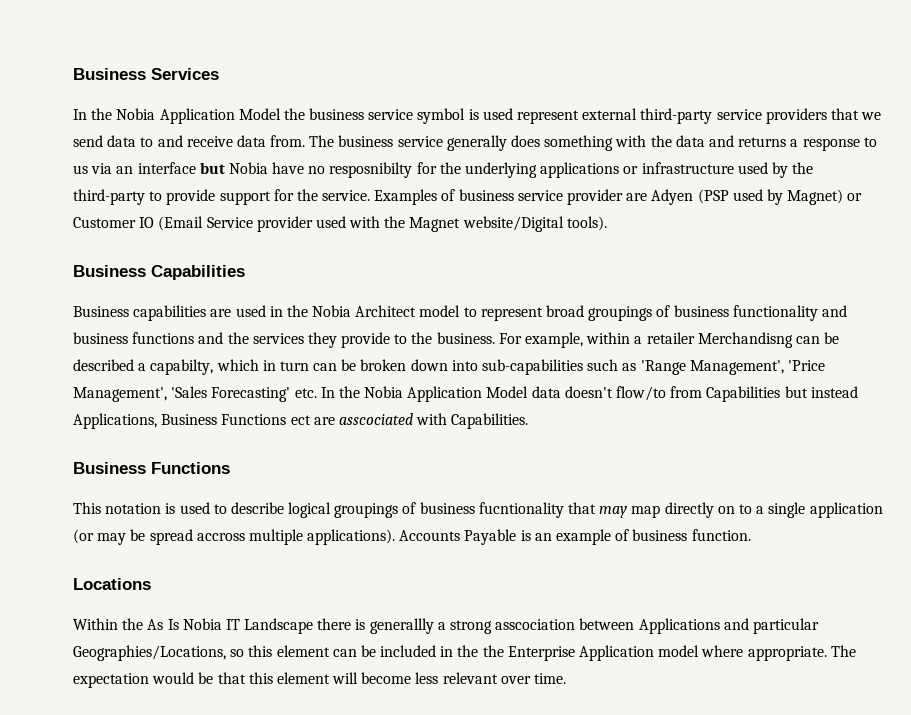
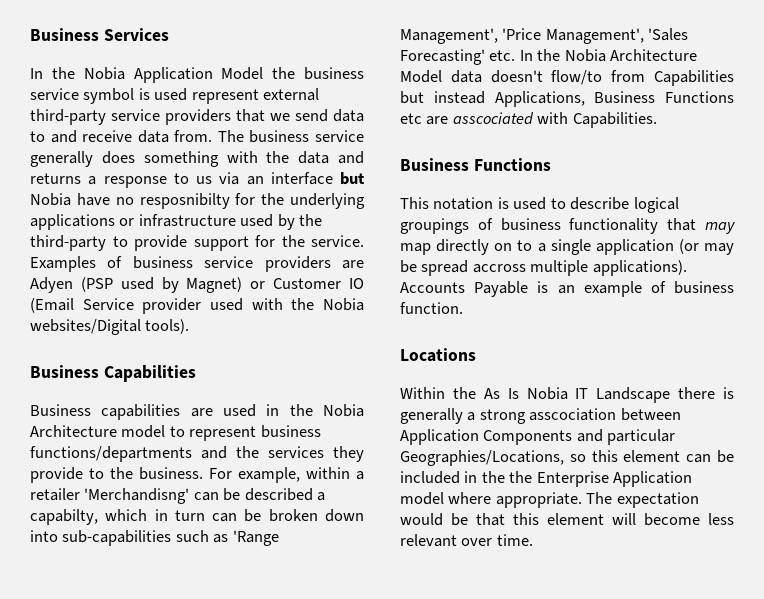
- Examples of business service provider are Adyen (PSP used by Magnet) or Customer IO (Email Service provider used with the Magnet website/Digital tools).
+ Examples of business service providers are Adyen (PSP used by Magnet) or Customer IO (Email Service provider used with the Nobia websites/Digital tools).
- Business capabilities are used in the Nobia Architect model to represent broad groupings of business functionality and business functions and the services they provide to the business.
+ Business capabilities are used in the Nobia Architecture model to represent business functions/departments and the services they provide to the business.
- For example, within a retailer Merchandisng can be described a capabilty, which in turn can be broken down into sub-capabilities such as 'Range Management', 'Price Management', 'Sales Forecasting' etc. In the Nobia Application Model data doesn't flow/to from Capabilities but instead Applications, Business Functions ect are asscociated with Capabilities.
+ For example, within a retailer 'Merchandisng' can be described a capabilty, which in turn can be broken down into sub-capabilities such as 'Range Management', 'Price Management', 'Sales Forecasting' etc. In the Nobia Architecture Model data doesn't flow/to from Capabilities but instead Applications, Business Functions etc are asscociated with Capabilities.
- This notation is used to describe logical groupings of business fucntionality that may map directly on to a single application (or may be spread accross multiple applications).
+ This notation is used to describe logical groupings of business functionality that may map directly on to a single application (or may be spread accross multiple applications).
- Within the As Is Nobia IT Landscape there is generallly a strong asscociation between Applications and particular Geographies/Locations, so this element can be included in the the Enterprise Application model where appropriate.
+ Within the As Is Nobia IT Landscape there is generally a strong asscociation between Application Components and particular Geographies/Locations, so this element can be included in the the Enterprise Application model where appropriate.

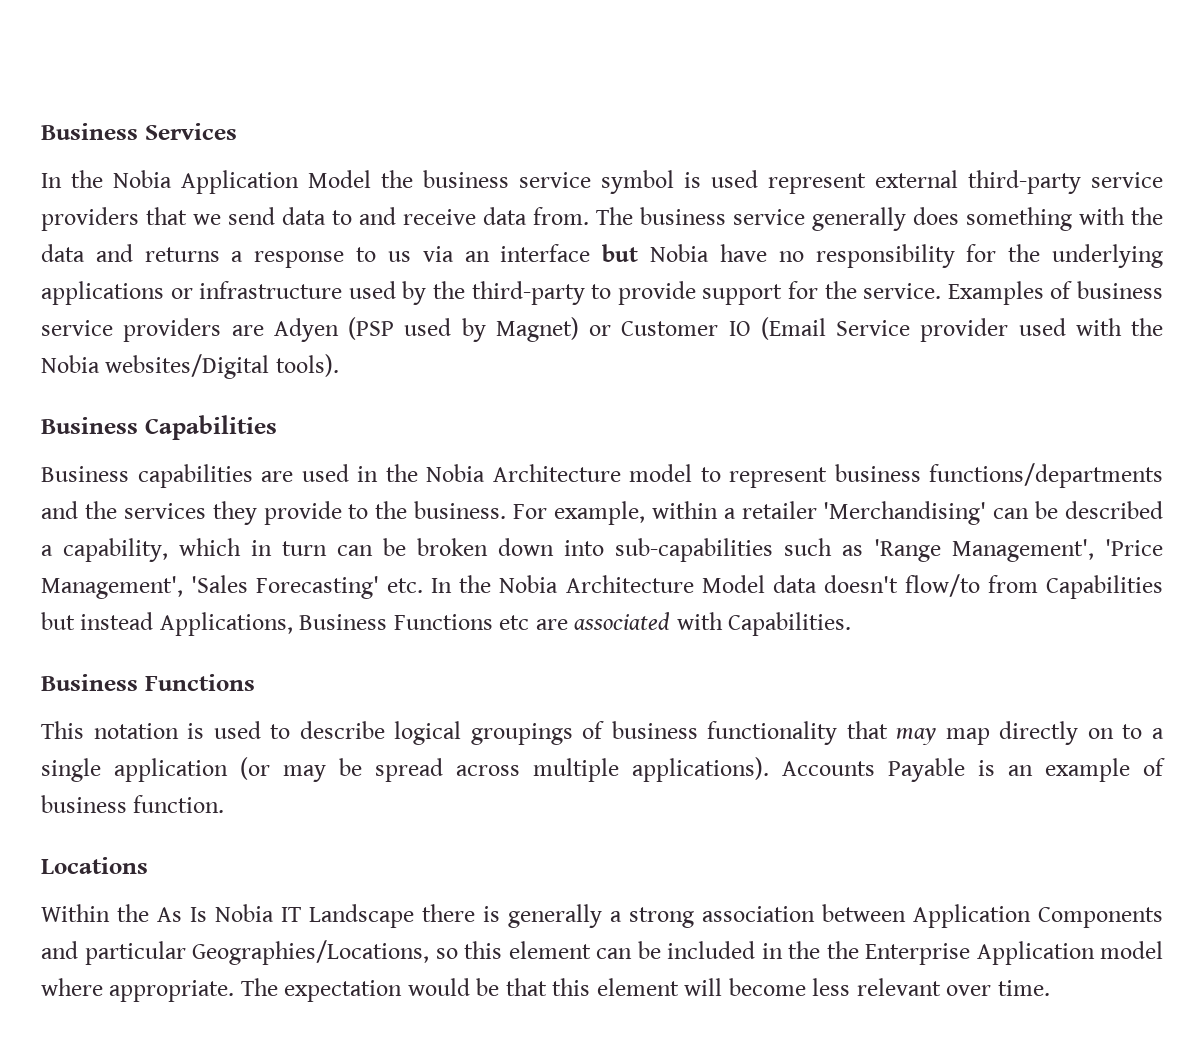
- The business service generally does something with the data and returns a response to us via an interface but Nobia have no resposnibilty for the underlying applications or infrastructure used by the third-party to provide support for the service.
+ The business service generally does something with the data and returns a response to us via an interface but Nobia have no responsibility for the underlying applications or infrastructure used by the third-party to provide support for the service.
- For example, within a retailer 'Merchandisng' can be described a capabilty, which in turn can be broken down into sub-capabilities such as 'Range Management', 'Price Management', 'Sales Forecasting' etc. In the Nobia Architecture Model data doesn't flow/to from Capabilities but instead Applications, Business Functions etc are asscociated with Capabilities.
+ For example, within a retailer 'Merchandising' can be described a capability, which in turn can be broken down into sub-capabilities such as 'Range Management', 'Price Management', 'Sales Forecasting' etc. In the Nobia Architecture Model data doesn't flow/to from Capabilities but instead Applications, Business Functions etc are associated with Capabilities.
- This notation is used to describe logical groupings of business functionality that may map directly on to a single application (or may be spread accross multiple applications).
+ This notation is used to describe logical groupings of business functionality that may map directly on to a single application (or may be spread across multiple applications).
- Within the As Is Nobia IT Landscape there is generally a strong asscociation between Application Components and particular Geographies/Locations, so this element can be included in the the Enterprise Application model where appropriate.
+ Within the As Is Nobia IT Landscape there is generally a strong association between Application Components and particular Geographies/Locations, so this element can be included in the the Enterprise Application model where appropriate.

